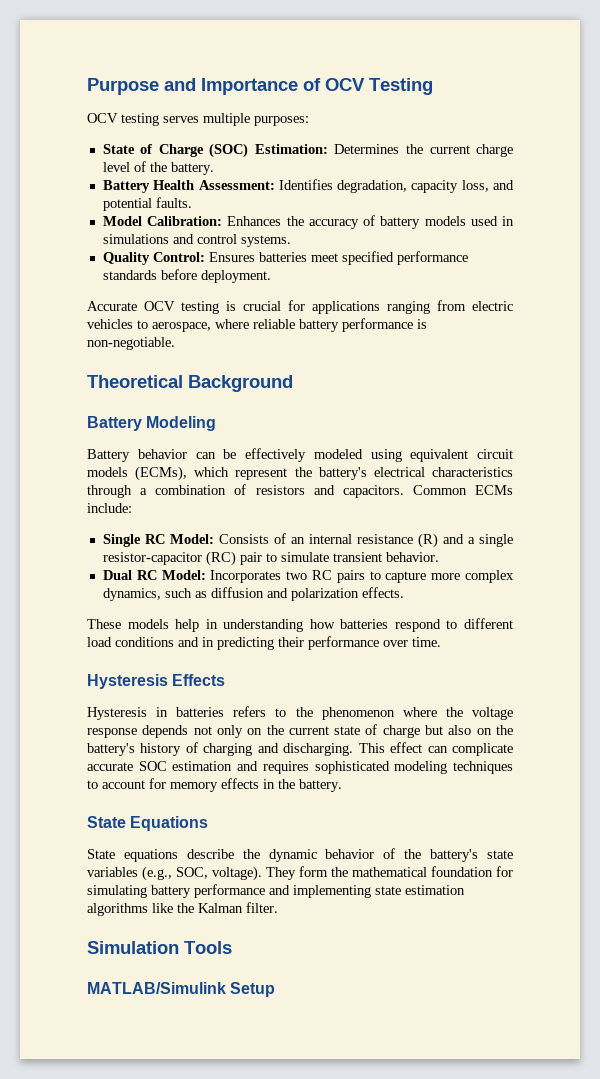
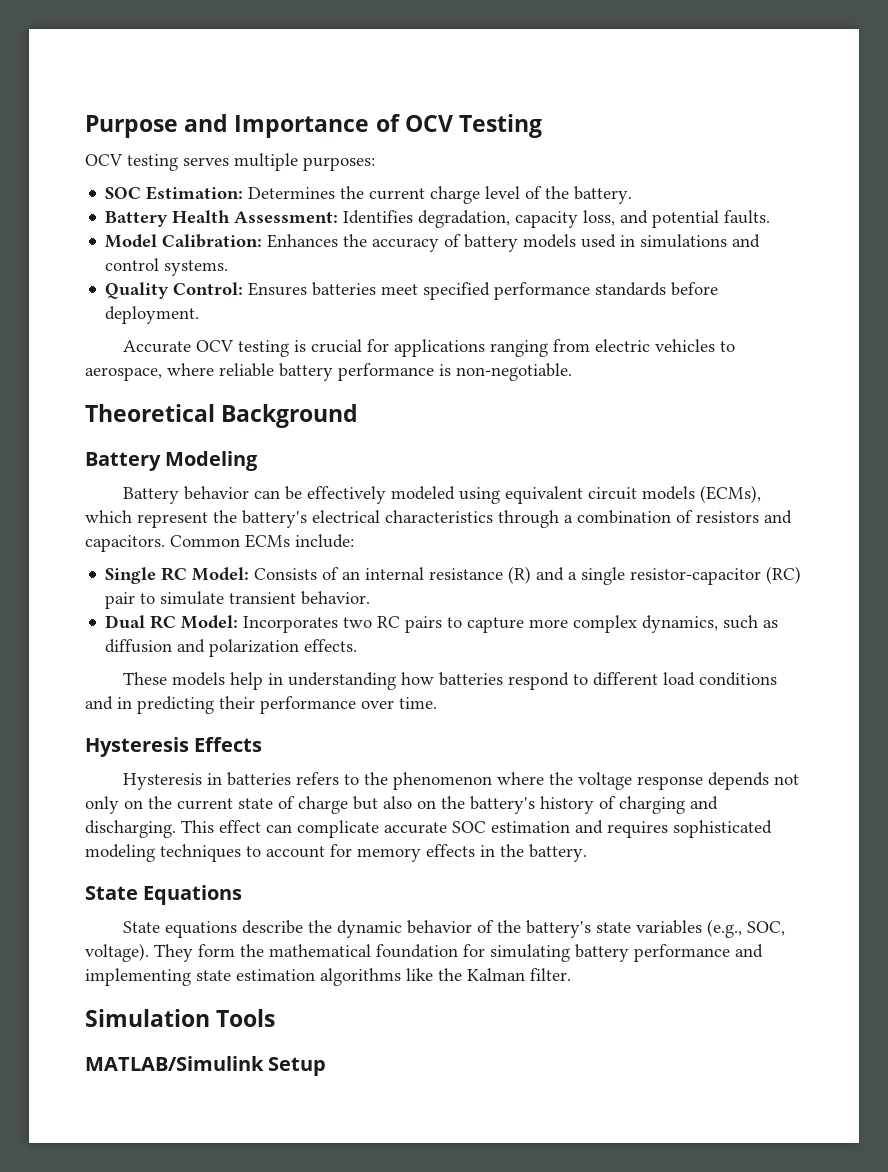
- State of Charge (SOC) Estimation: Determines the current charge level of the battery.
+ SOC Estimation: Determines the current charge level of the battery.

